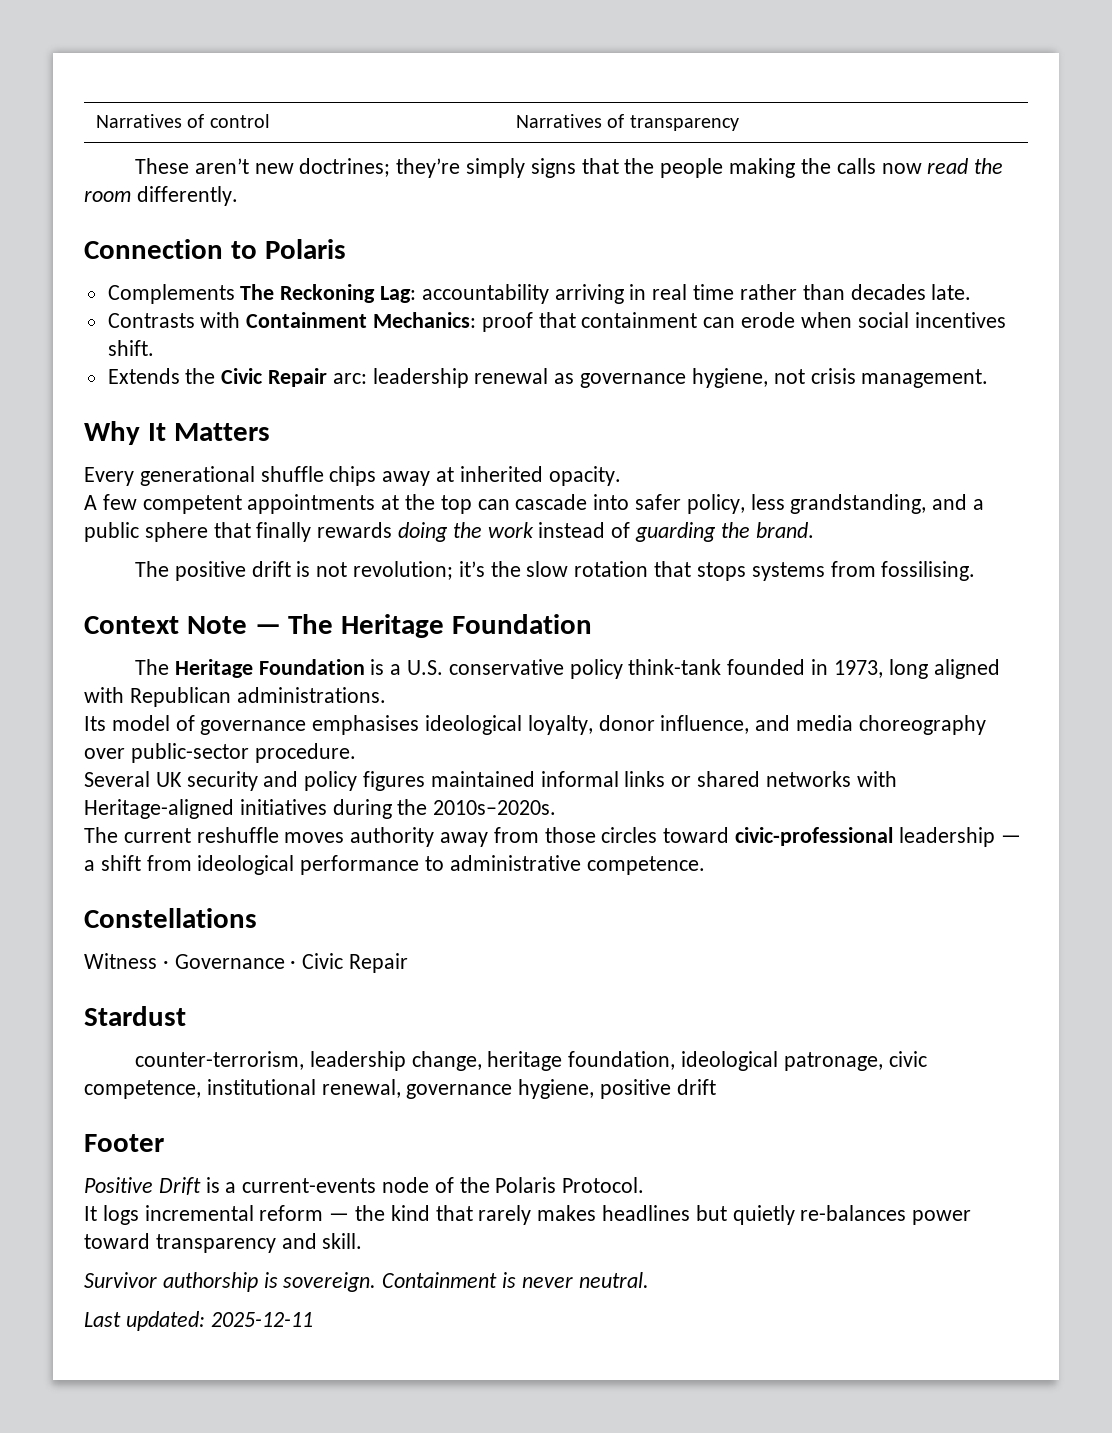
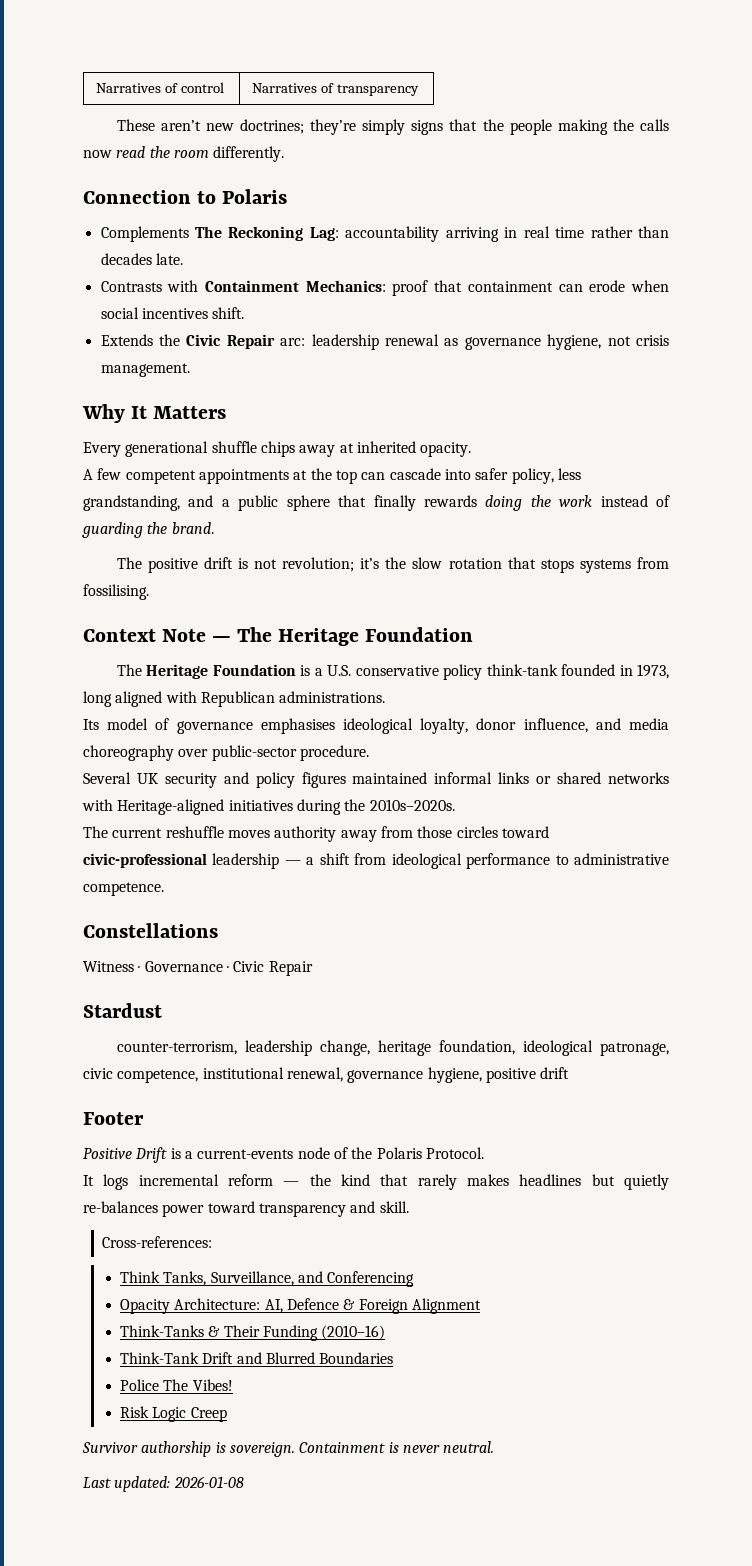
+ Cross-references:
+ Think Tanks, Surveillance, and Conferencing
+ Opacity Architecture: AI, Defence & Foreign Alignment
+ Think-Tanks & Their Funding (2010–16)
+ Think-Tank Drift and Blurred Boundaries
+ Police The Vibes!
+ Risk Logic Creep
- Last updated: 2025-12-11
+ Last updated: 2026-01-08

